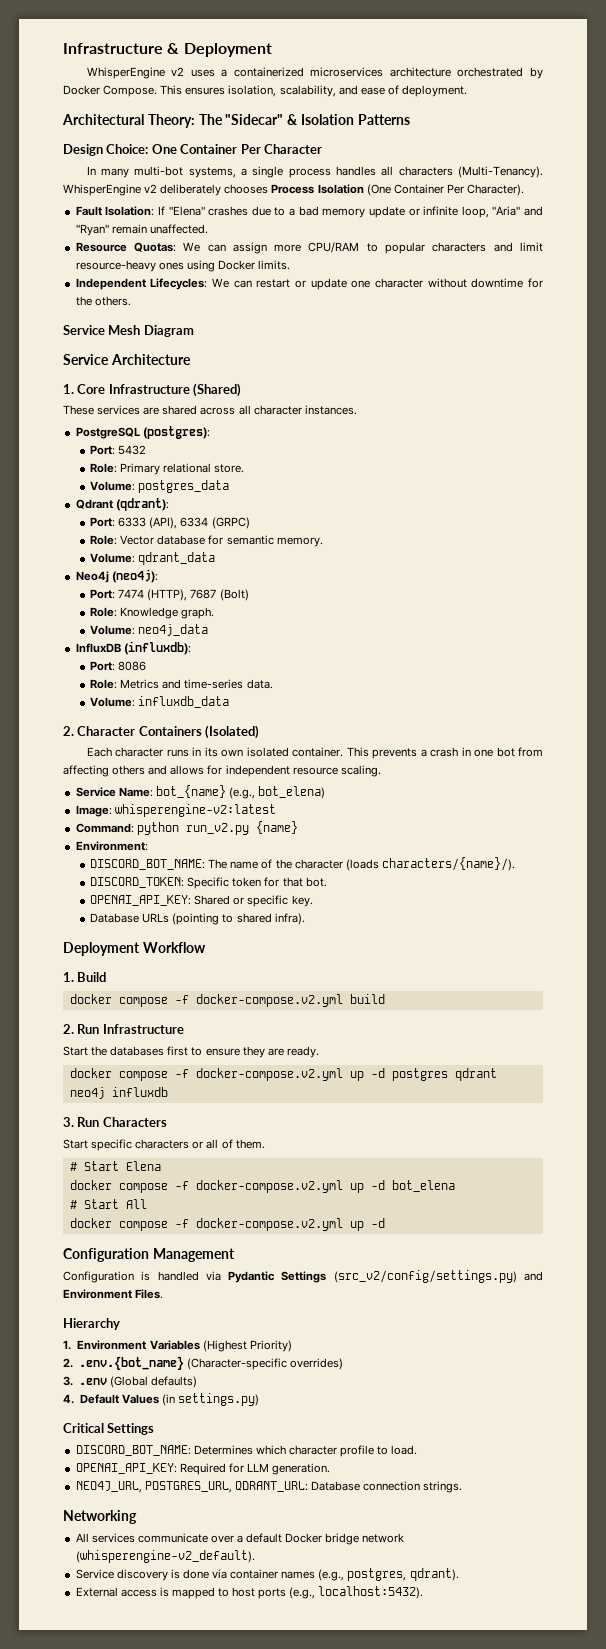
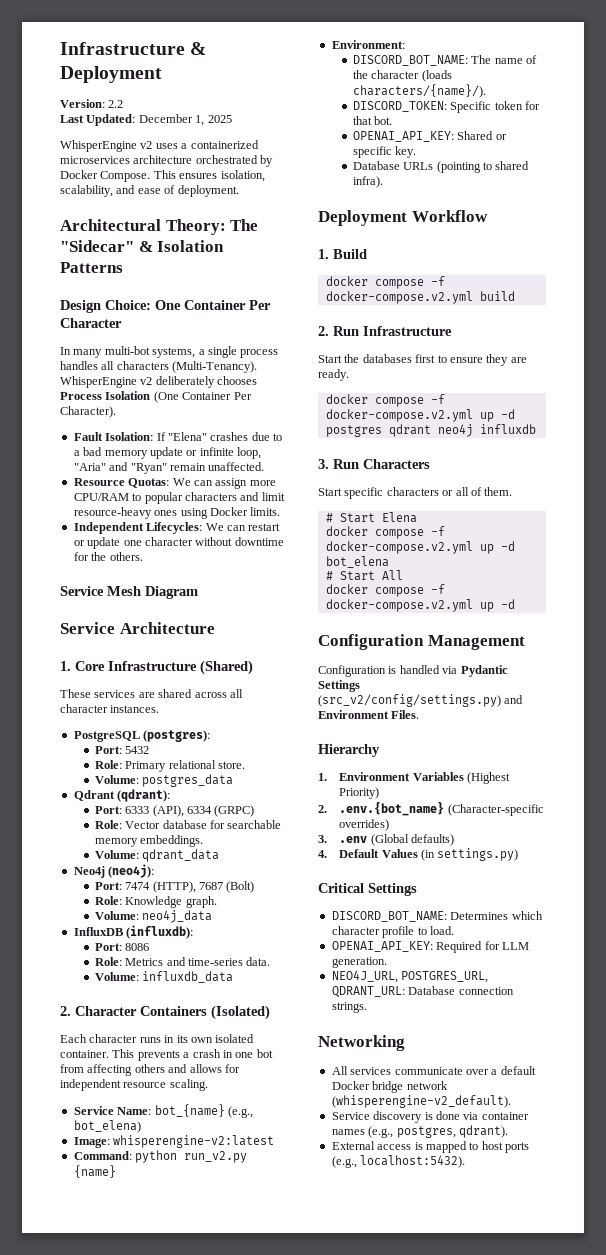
+ Version: 2.2
+ Last Updated: December 1, 2025
- Role: Vector database for semantic memory.
+ Role: Vector database for searchable memory embeddings.

